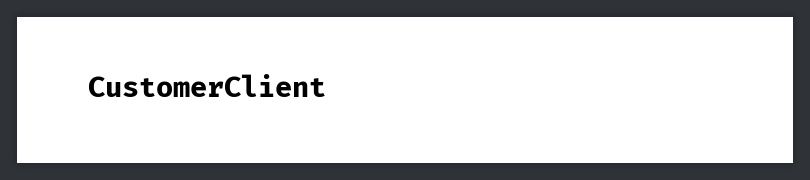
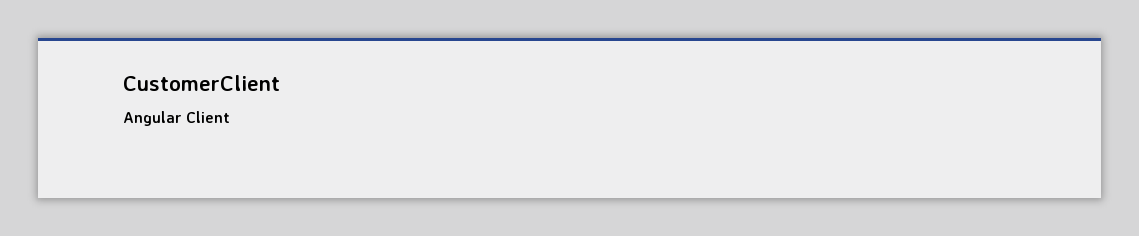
+ Angular Client

